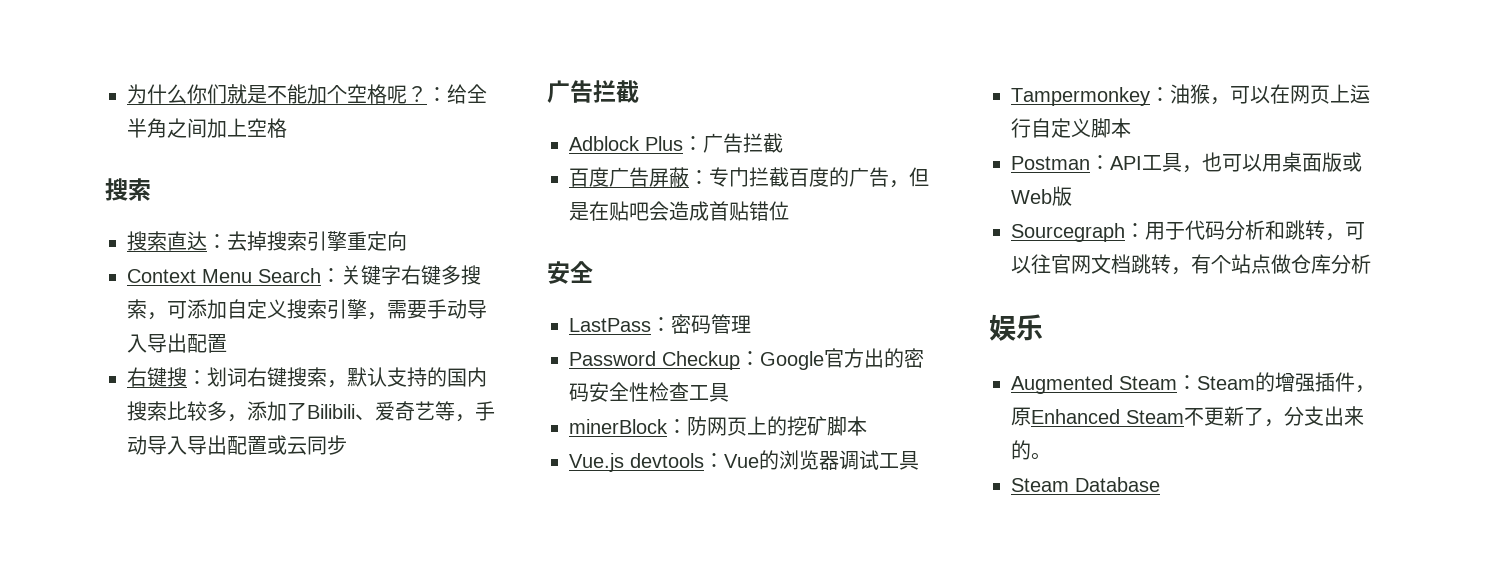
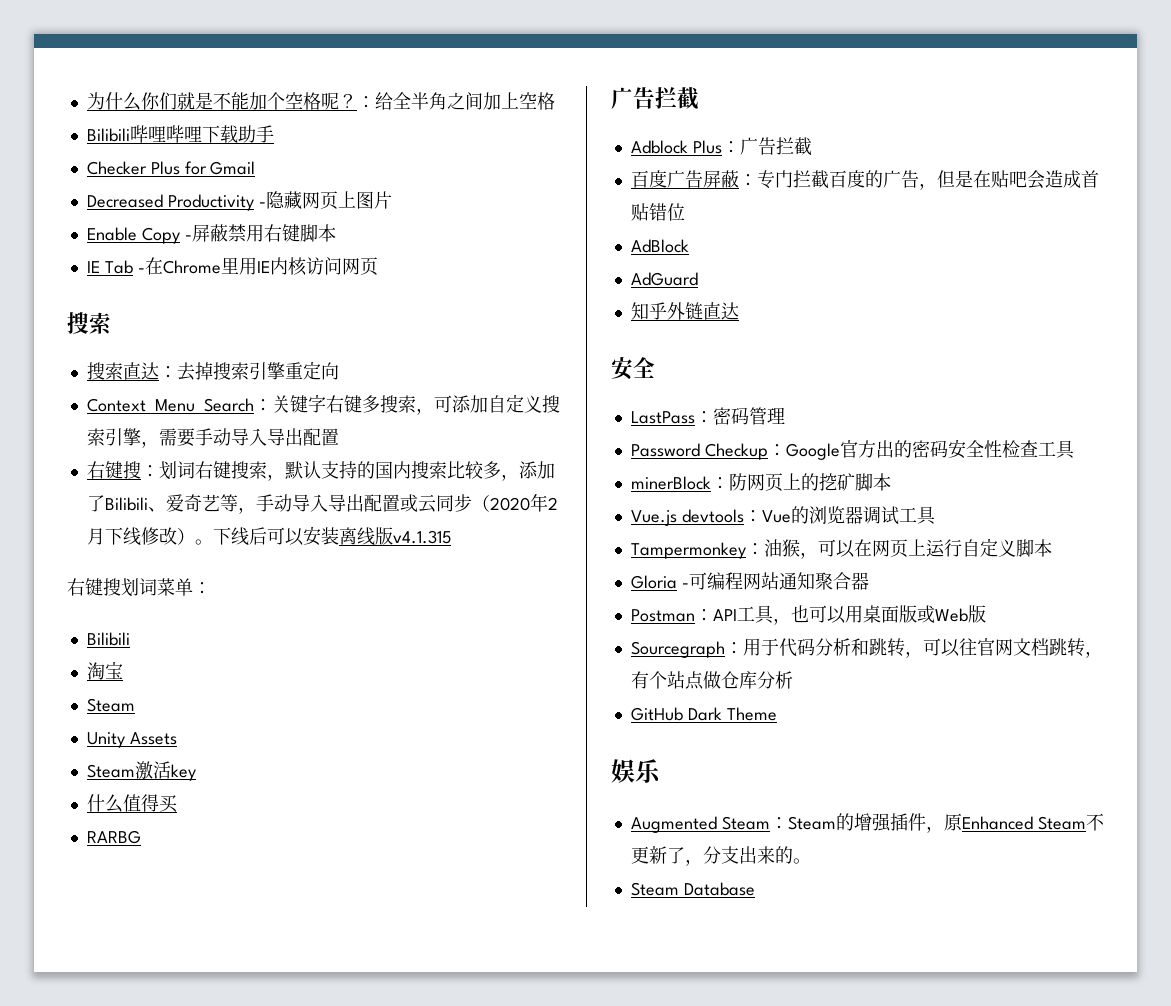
+ Bilibili哔哩哔哩下载助手
+ Checker Plus for Gmail
+ Decreased Productivity -隐藏网页上图片
+ Enable Copy -屏蔽禁用右键脚本
+ IE Tab -在Chrome里用IE内核访问网页
- 右键搜：划词右键搜索，默认支持的国内搜索比较多，添加了Bilibili、爱奇艺等，手动导入导出配置或云同步
+ 右键搜：划词右键搜索，默认支持的国内搜索比较多，添加了Bilibili、爱奇艺等，手动导入导出配置或云同步（2020年2月下线修改）。下线后可以安装离线版v4.1.315
+ 右键搜划词菜单：
+ Bilibili
+ 淘宝
+ Steam
+ Unity Assets
+ Steam激活key
+ 什么值得买
+ RARBG
+ AdBlock
+ AdGuard
+ 知乎外链直达
+ Gloria -可编程网站通知聚合器
+ GitHub Dark Theme

